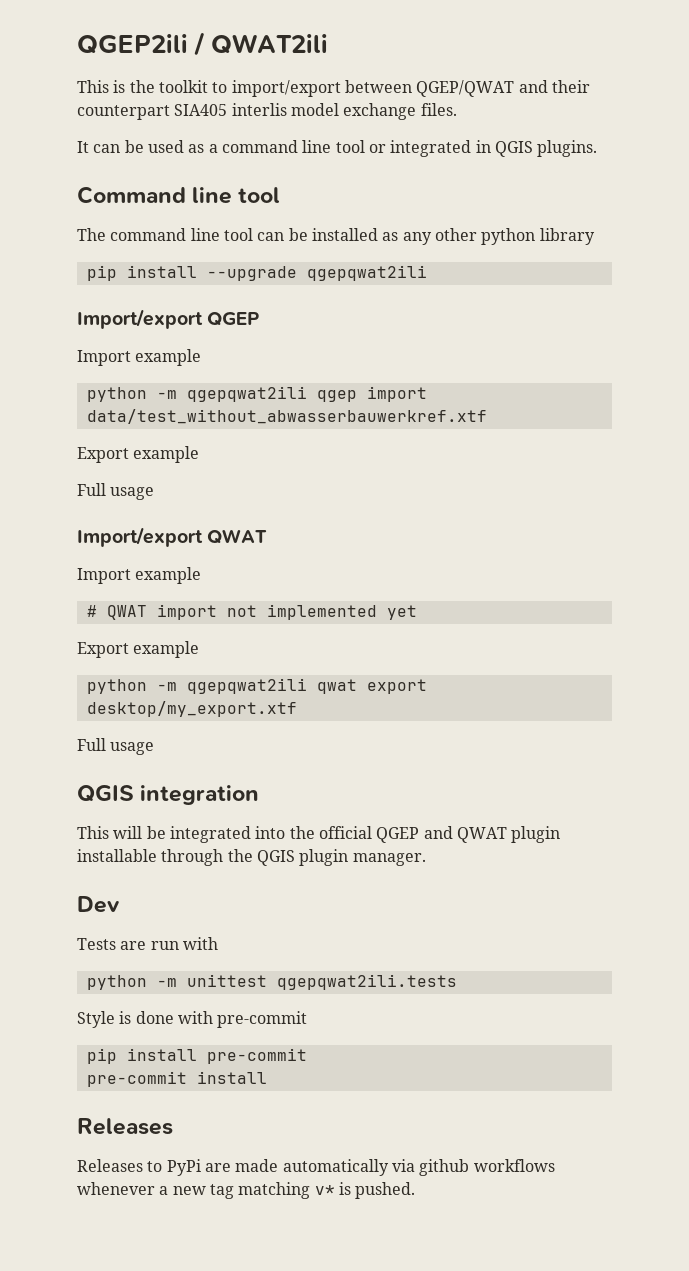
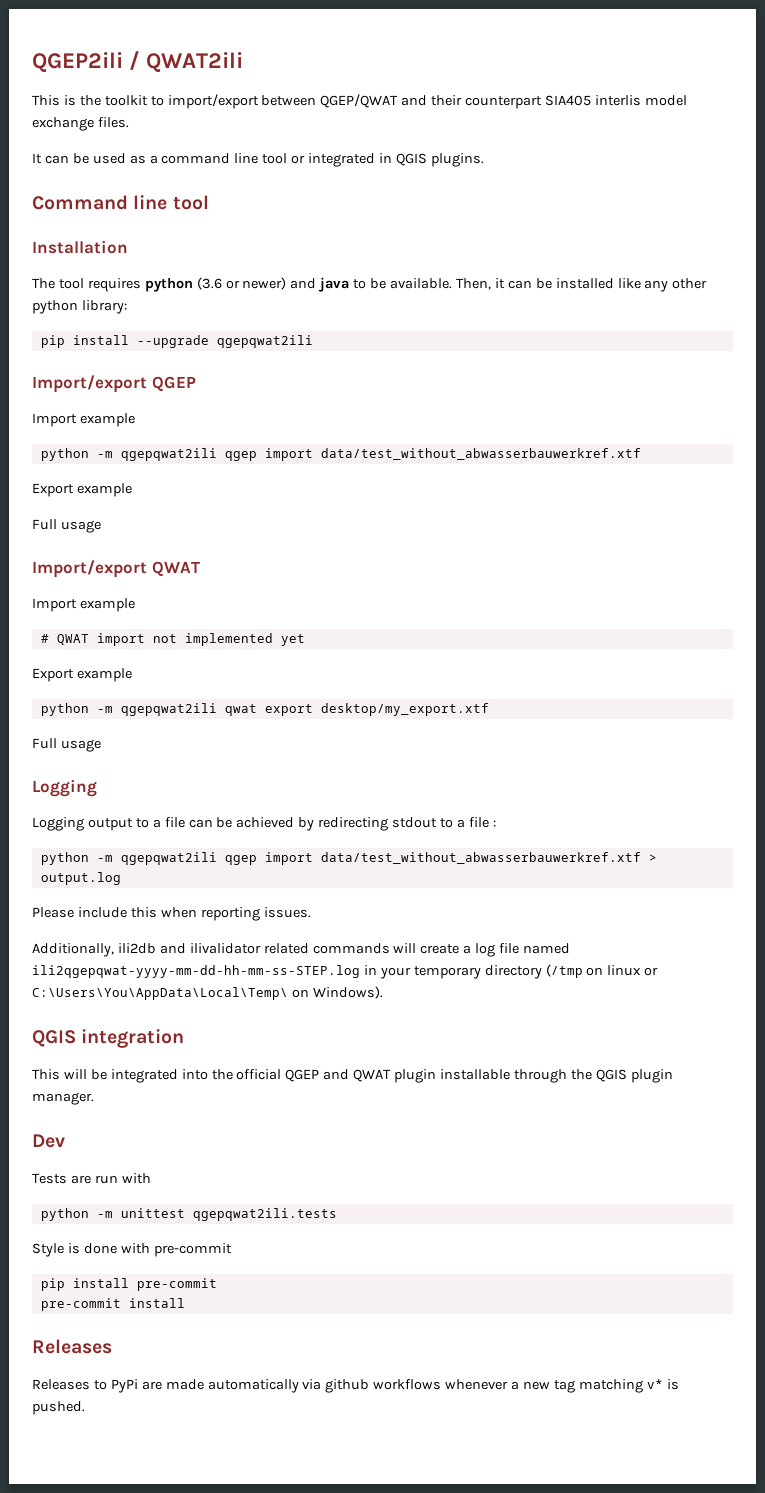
+ Installation
- The command line tool can be installed as any other python library
+ The tool requires python (3.6 or newer) and java to be available. Then, it can be installed like any other python library:
  python -m qgepqwat2ili qwat export desktop/my_export.xtf
  Full usage
+ Logging
+ Logging output to a file can be achieved by redirecting stdout to a file :
+ python -m qgepqwat2ili qgep import data/test_without_abwasserbauwerkref.xtf > output.log
+ Please include this when reporting issues.
+ Additionally, ili2db and ilivalidator related commands will create a log file named ili2qgepqwat-yyyy-mm-dd-hh-mm-ss-STEP.log in your temporary directory (/tmp on linux or C:\Users\You\AppData\Local\Temp\ on Windows).

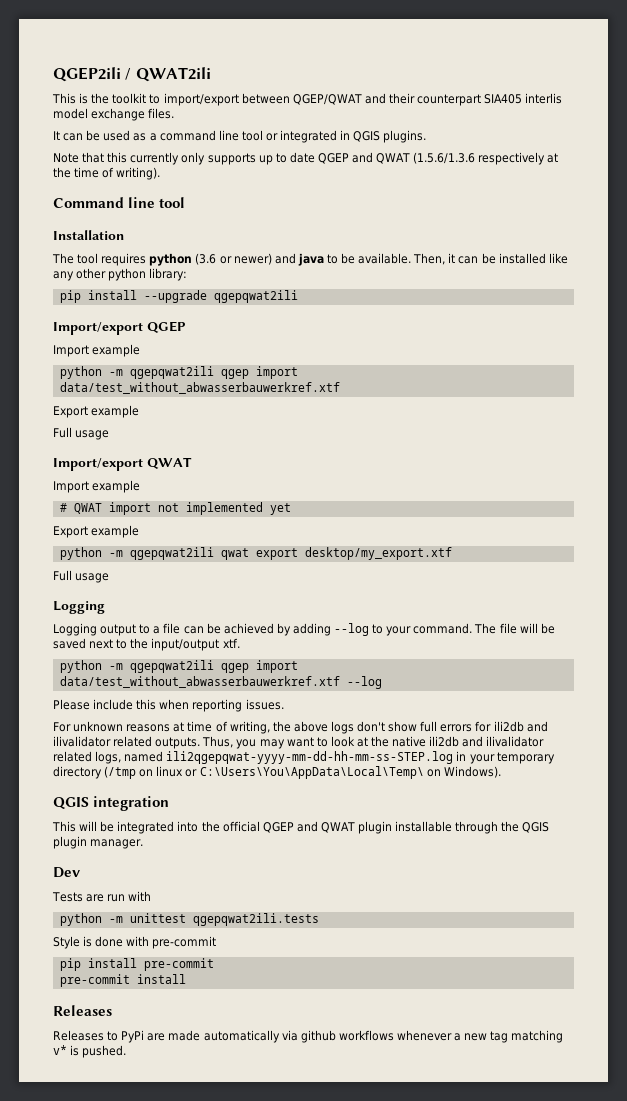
+ Note that this currently only supports up to date QGEP and QWAT (1.5.6/1.3.6 respectively at the time of writing).
- Logging output to a file can be achieved by redirecting stdout to a file :
- python -m qgepqwat2ili qgep import data/test_without_abwasserbauwerkref.xtf > output.log
+ Logging output to a file can be achieved by adding --log to your command. The file will be saved next to the input/output xtf.
+ python -m qgepqwat2ili qgep import data/test_without_abwasserbauwerkref.xtf --log
- Additionally, ili2db and ilivalidator related commands will create a log file named ili2qgepqwat-yyyy-mm-dd-hh-mm-ss-STEP.log in your temporary directory (/tmp on linux or C:\Users\You\AppData\Local\Temp\ on Windows).
+ For unknown reasons at time of writing, the above logs don't show full errors for ili2db and ilivalidator related outputs. Thus, you may want to look at the native ili2db and ilivalidator related logs, named ili2qgepqwat-yyyy-mm-dd-hh-mm-ss-STEP.log in your temporary directory (/tmp on linux or C:\Users\You\AppData\Local\Temp\ on Windows).

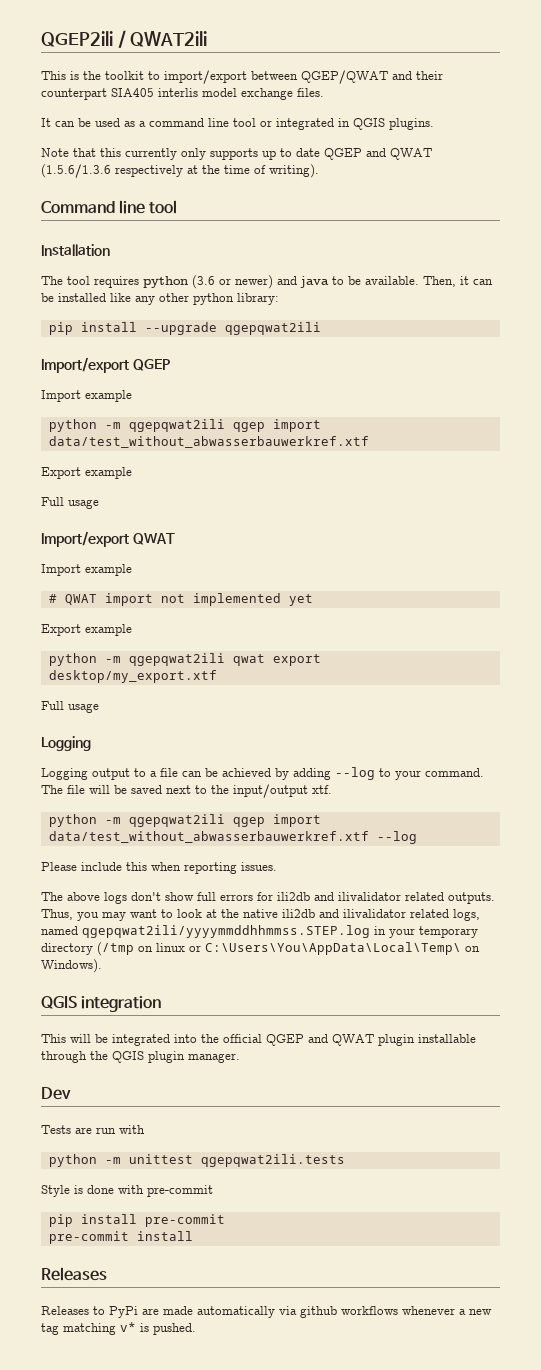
- For unknown reasons at time of writing, the above logs don't show full errors for ili2db and ilivalidator related outputs.
+ The above logs don't show full errors for ili2db and ilivalidator related outputs.
- Thus, you may want to look at the native ili2db and ilivalidator related logs, named ili2qgepqwat-yyyy-mm-dd-hh-mm-ss-STEP.log in your temporary directory (/tmp on linux or C:\Users\You\AppData\Local\Temp\ on Windows).
+ Thus, you may want to look at the native ili2db and ilivalidator related logs, named qgepqwat2ili/yyyymmddhhmmss.STEP.log in your temporary directory (/tmp on linux or C:\Users\You\AppData\Local\Temp\ on Windows).

